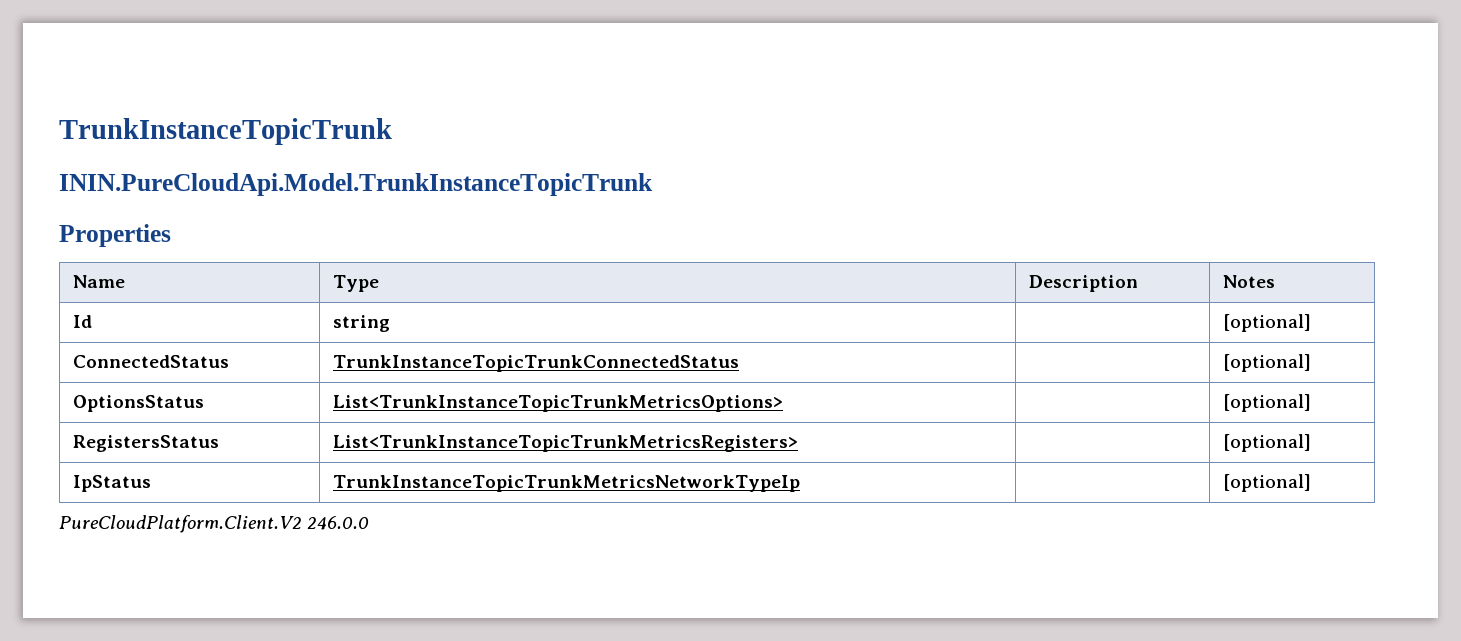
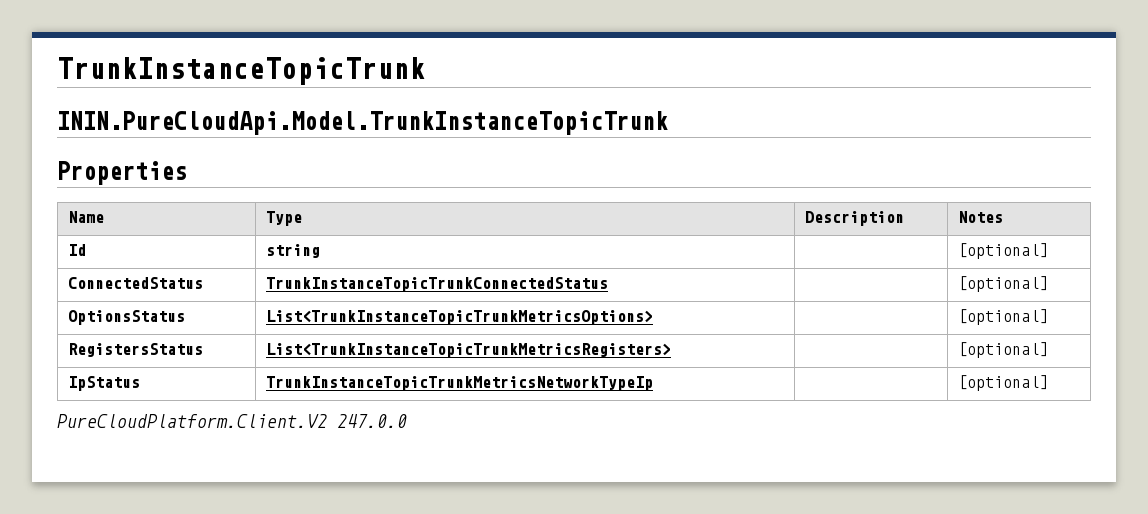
- PureCloudPlatform.Client.V2 246.0.0
+ PureCloudPlatform.Client.V2 247.0.0

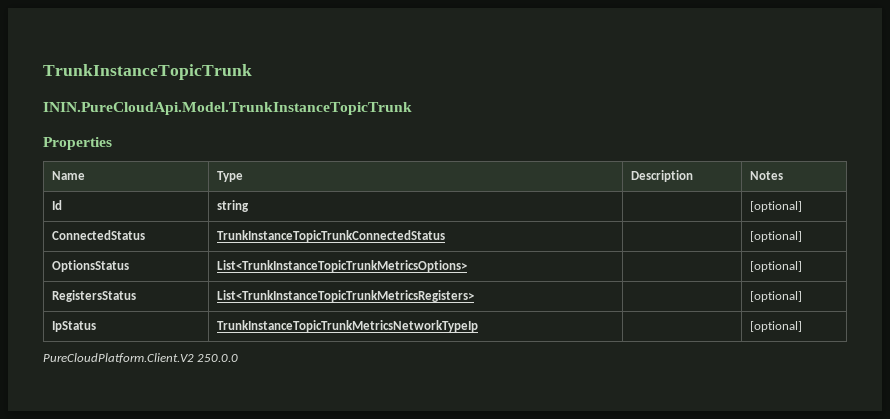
- PureCloudPlatform.Client.V2 247.0.0
+ PureCloudPlatform.Client.V2 250.0.0

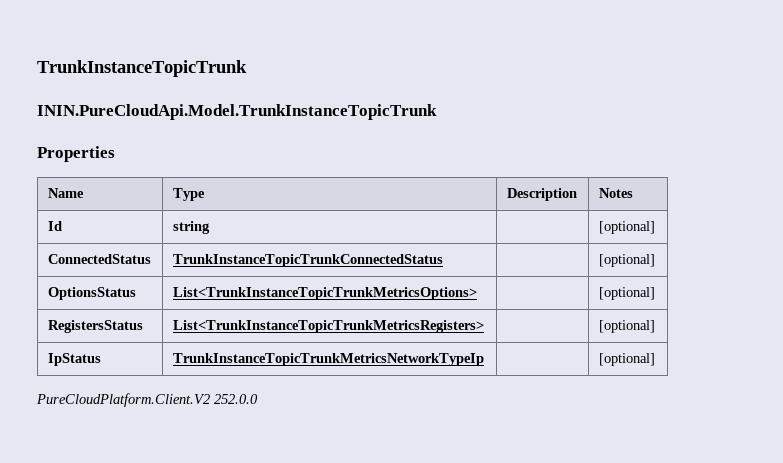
- PureCloudPlatform.Client.V2 250.0.0
+ PureCloudPlatform.Client.V2 252.0.0

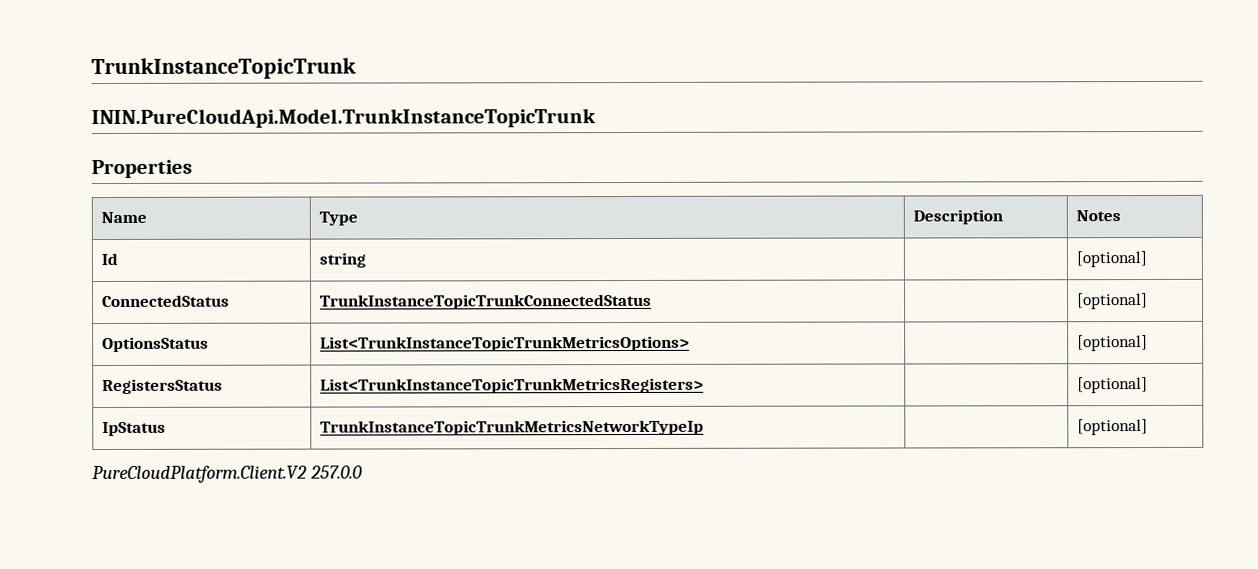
- PureCloudPlatform.Client.V2 252.0.0
+ PureCloudPlatform.Client.V2 257.0.0

